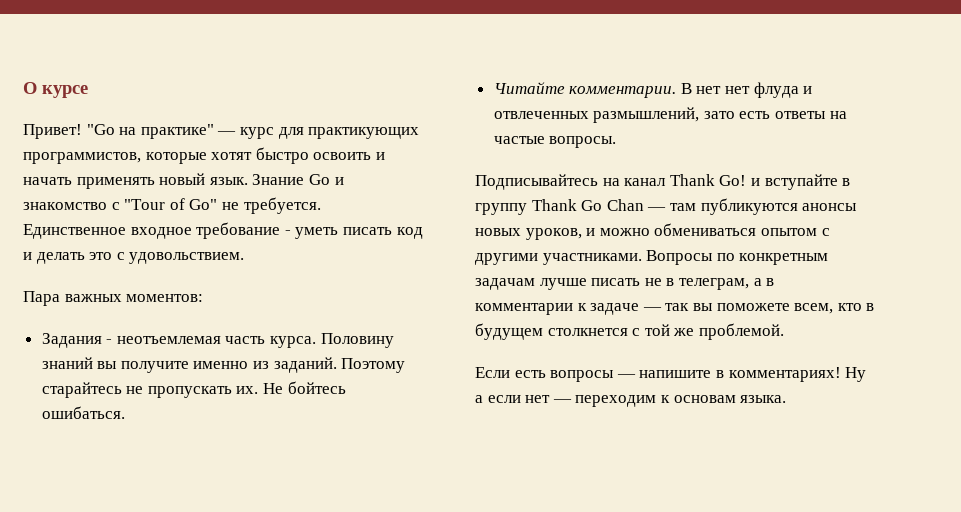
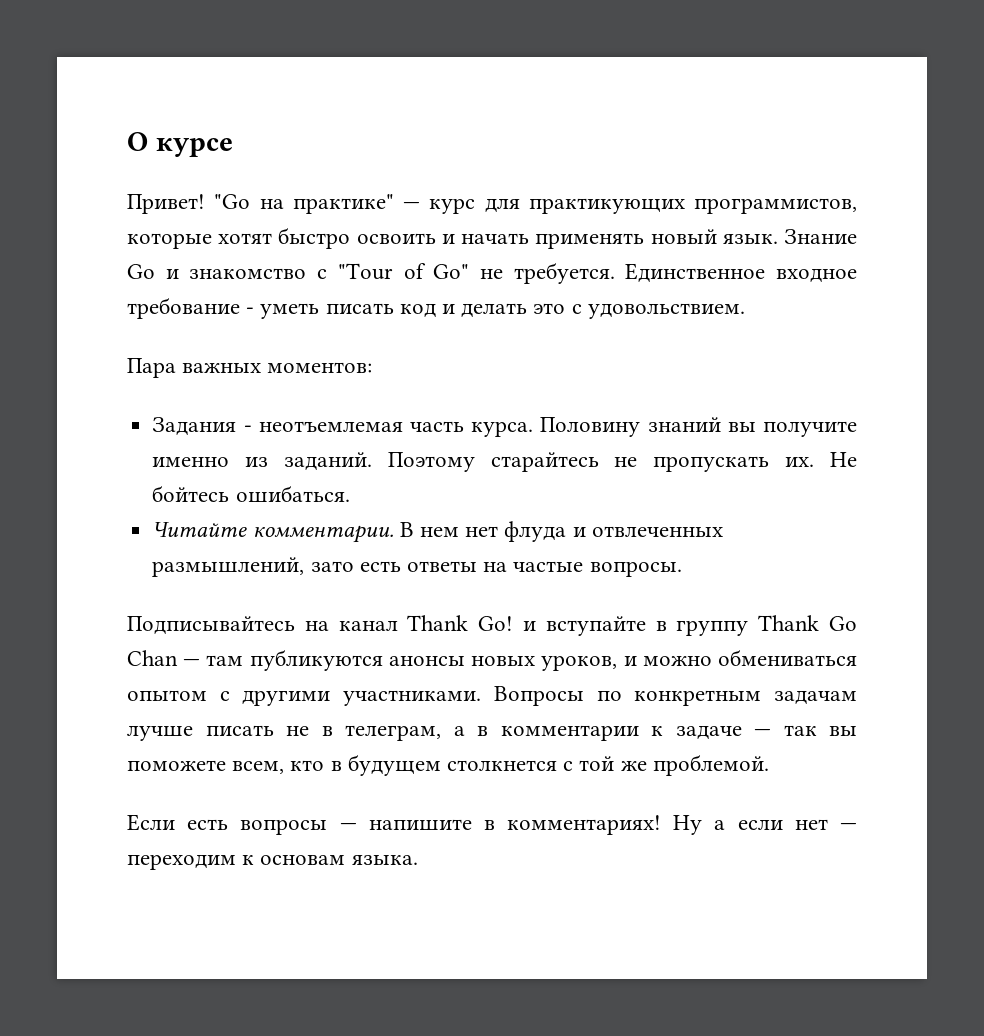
- В нет нет флуда и отвлеченных размышлений, зато есть ответы на частые вопросы.
+ В нем нет флуда и отвлеченных размышлений, зато есть ответы на частые вопросы.

